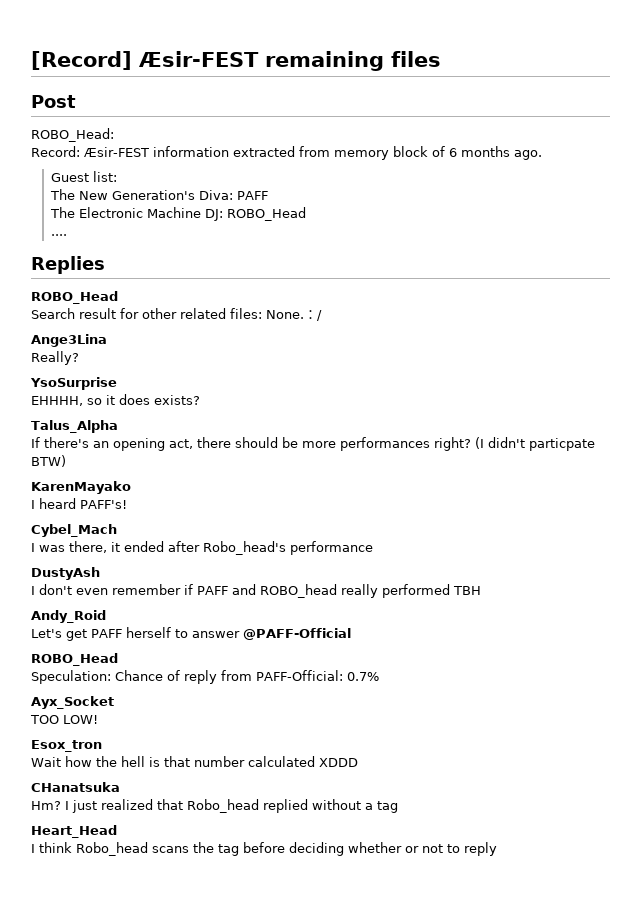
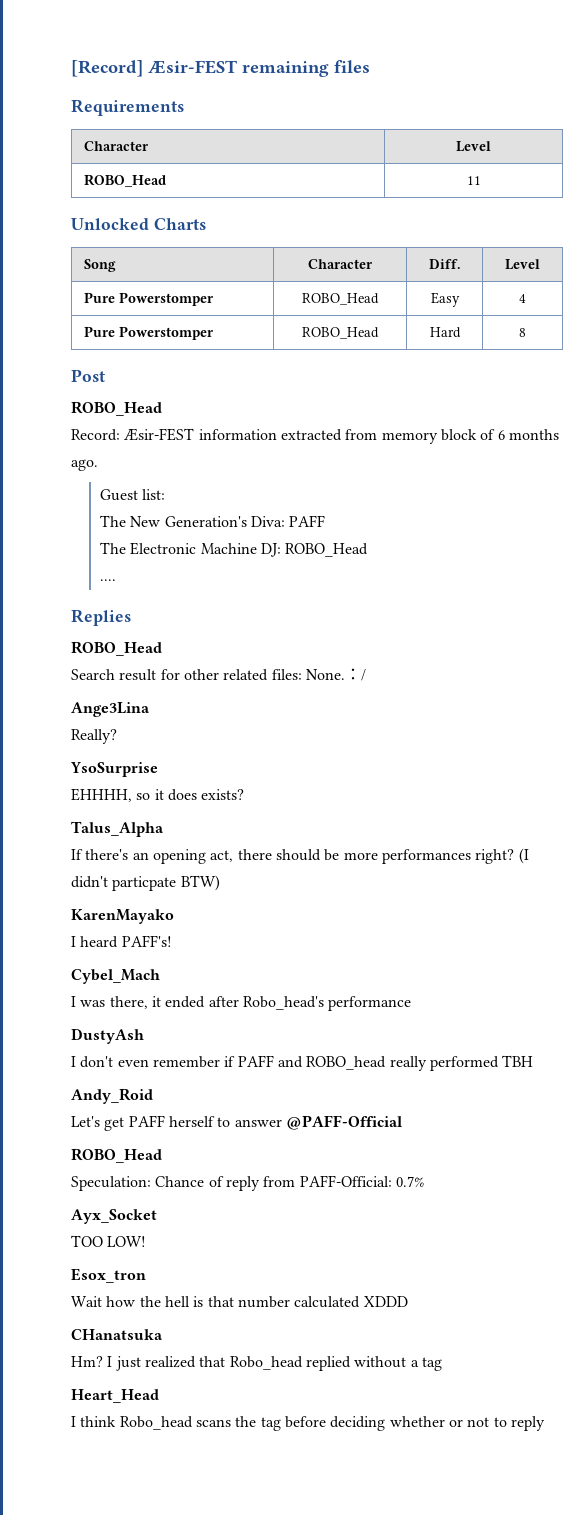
+ Requirements
+ Character | Level
+ ROBO_Head | 11
+ Unlocked Charts
+ Song | Character | Diff. | Level
+ Pure Powerstomper | ROBO_Head | Easy | 4
+ Pure Powerstomper | ROBO_Head | Hard | 8
  Post
- ROBO_Head:
+ ROBO_Head

